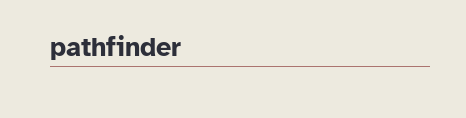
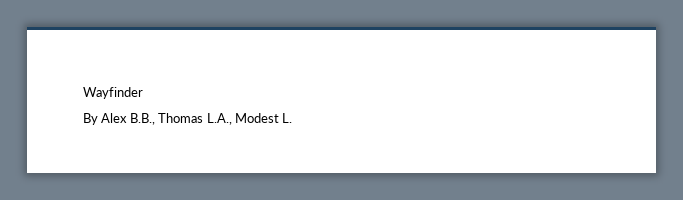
- pathfinder
+ Wayfinder
+ By Alex B.B., Thomas L.A., Modest L.

